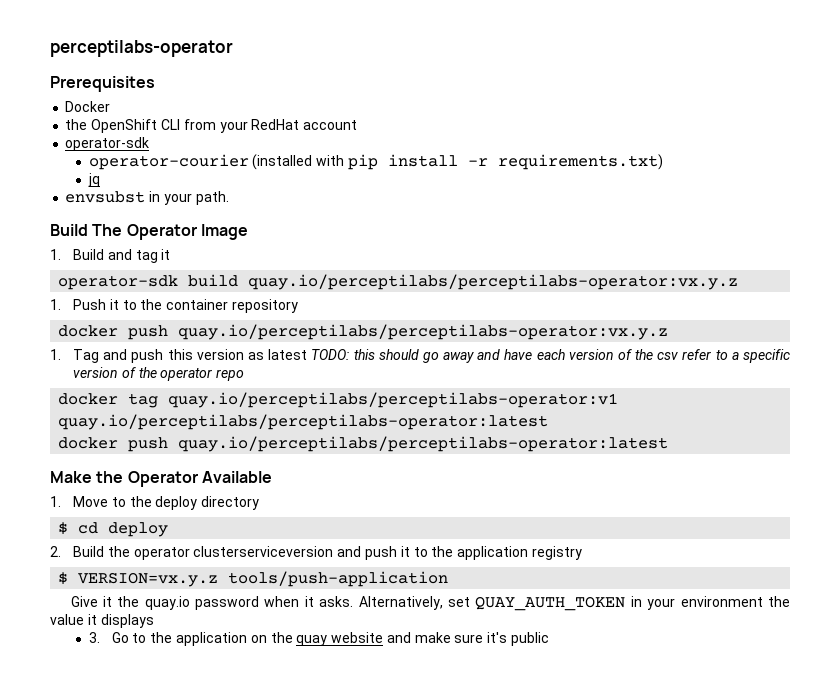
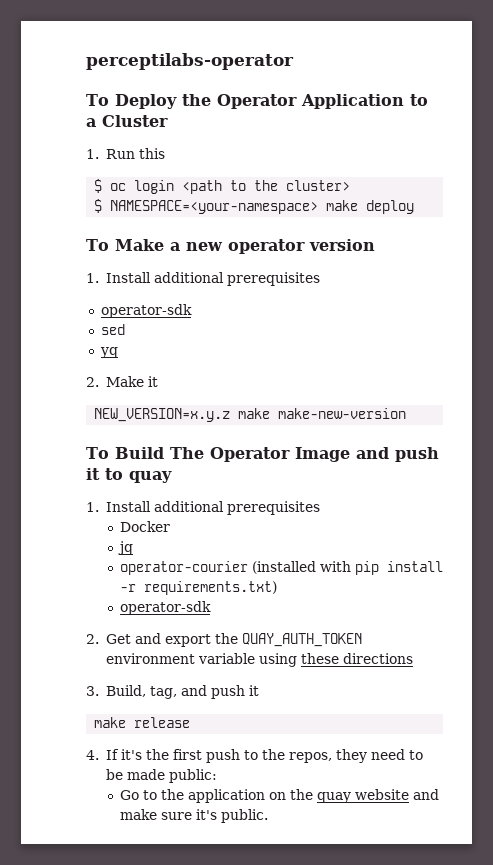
- Prerequisites
+ To Deploy the Operator Application to a Cluster
+ 1. Run this
+ $ oc login <path to the cluster>
+ $ NAMESPACE=<your-namespace> make deploy
+ To Make a new operator version
+ 1. Install additional prerequisites
+ operator-sdk
+ sed
+ yq
+ 2. Make it
+ NEW_VERSION=x.y.z make make-new-version
+ To Build The Operator Image and push it to quay
+ 1. Install additional prerequisites
  Docker
- the OpenShift CLI from your RedHat account
- operator-sdk
+ jq
  operator-courier (installed with pip install -r requirements.txt)
- jq
- envsubst in your path.
- Build The Operator Image
- 1. Build and tag it
- operator-sdk build quay.io/perceptilabs/perceptilabs-operator:vx.y.z
- 1. Push it to the container repository
- docker push quay.io/perceptilabs/perceptilabs-operator:vx.y.z
- 1. Tag and push this version as latest TODO: this should go away and have each version of the csv refer to a specific version of the operator repo
- docker tag quay.io/perceptilabs/perceptilabs-operator:v1 quay.io/perceptilabs/perceptilabs-operator:latest
- docker push quay.io/perceptilabs/perceptilabs-operator:latest
- Make the Operator Available
- 1. Move to the deploy directory
- $ cd deploy
- 2. Build the operator clusterserviceversion and push it to the application registry
- $ VERSION=vx.y.z tools/push-application
- Give it the quay.io password when it asks. Alternatively, set QUAY_AUTH_TOKEN in your environment the value it displays
- 3. Go to the application on the quay website and make sure it's public
+ operator-sdk
+ 2. Get and export the QUAY_AUTH_TOKEN environment variable using these directions
+ 3. Build, tag, and push it
+ make release
+ 4. If it's the first push to the repos, they need to be made public:
+ Go to the application on the quay website and make sure it's public.

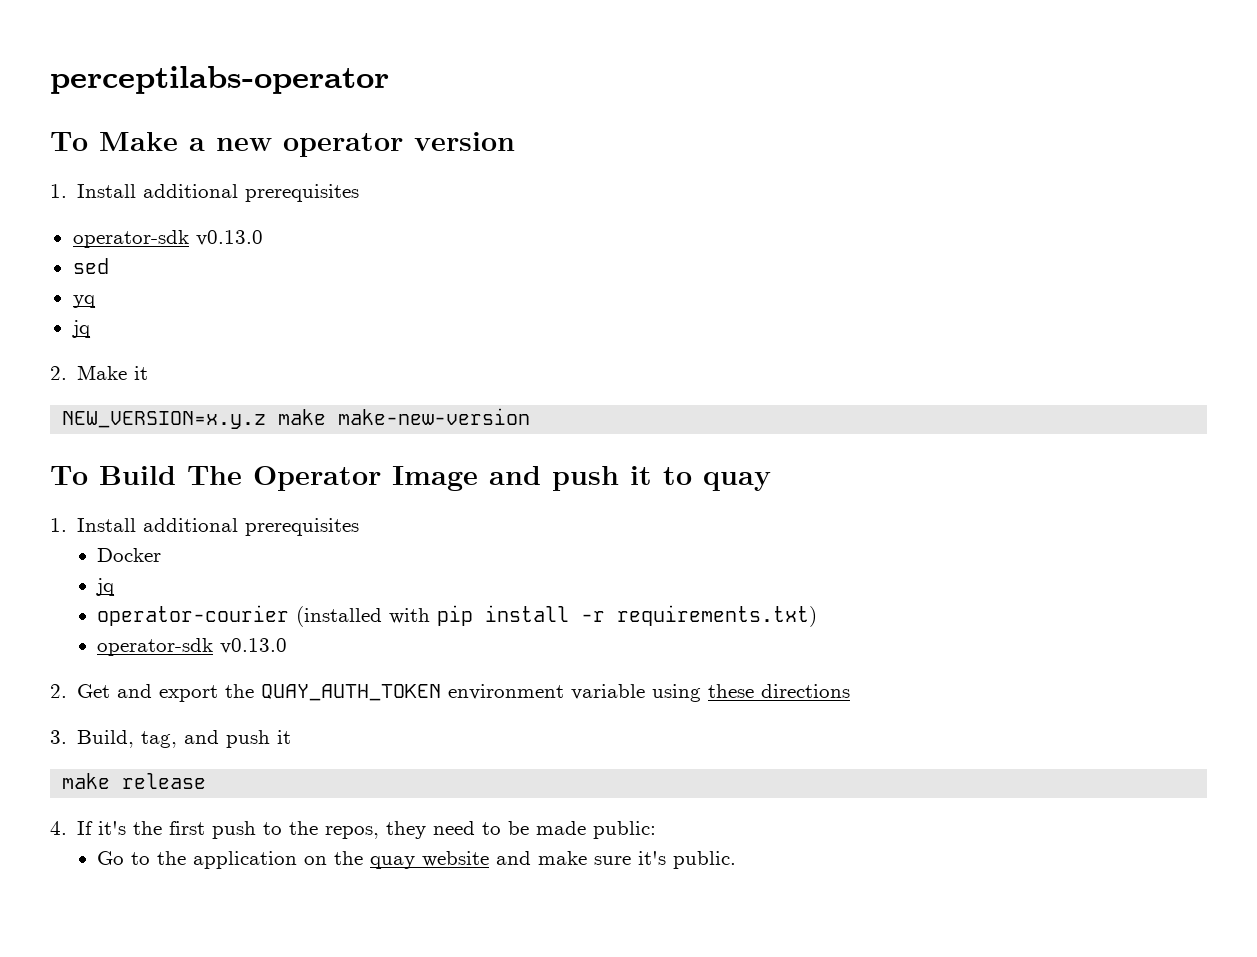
- To Deploy the Operator Application to a Cluster
- 1. Run this
- $ oc login <path to the cluster>
- $ NAMESPACE=<your-namespace> make deploy
  To Make a new operator version
  1. Install additional prerequisites
- operator-sdk
+ operator-sdk v0.13.0
  yq
+ jq
  operator-courier (installed with pip install -r requirements.txt)
- operator-sdk
+ operator-sdk v0.13.0

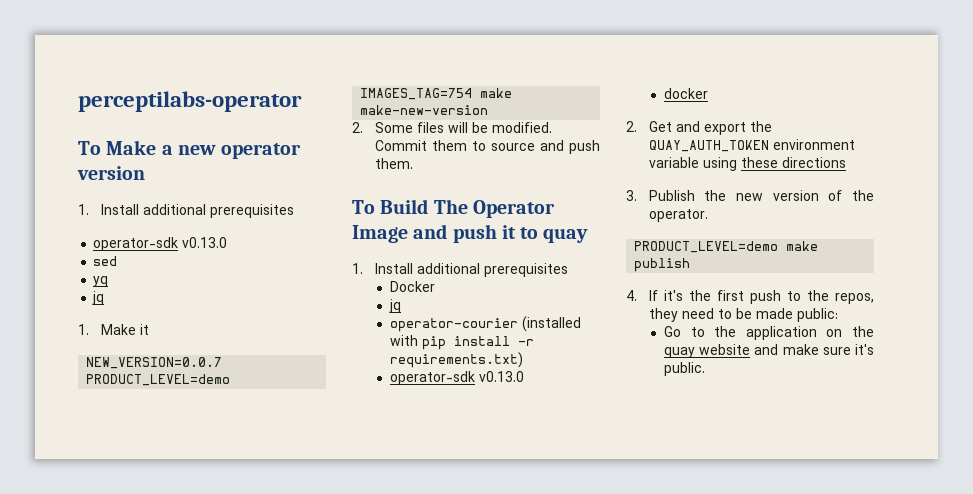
- 2. Make it
+ 1. Make it
- NEW_VERSION=x.y.z make make-new-version
+ NEW_VERSION=0.0.7 PRODUCT_LEVEL=demo IMAGES_TAG=754 make make-new-version
+ 2. Some files will be modified. Commit them to source and push them.
+ docker
- 3. Build, tag, and push it
- make release
+ 3. Publish the new version of the operator.
+ PRODUCT_LEVEL=demo make publish

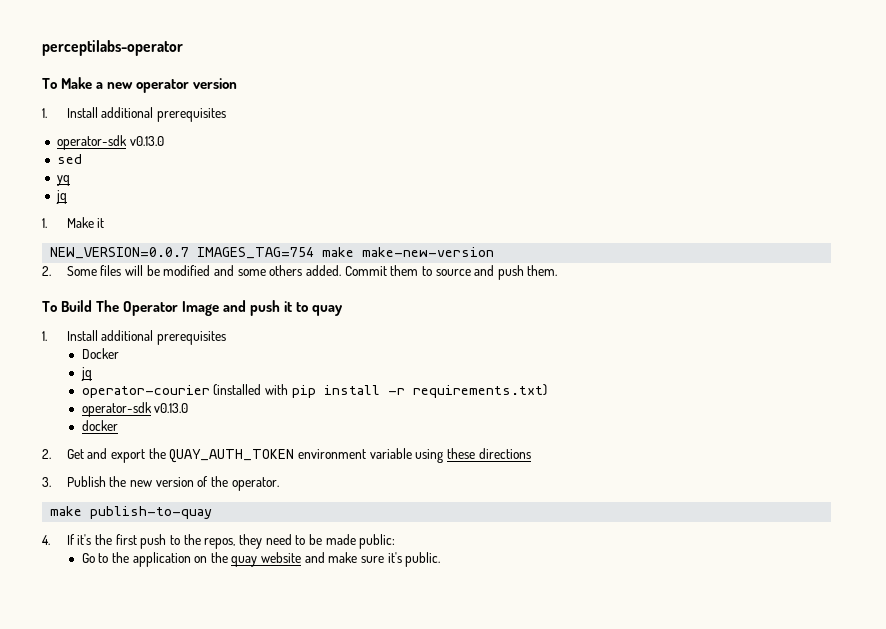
- NEW_VERSION=0.0.7 PRODUCT_LEVEL=demo IMAGES_TAG=754 make make-new-version
+ NEW_VERSION=0.0.7 IMAGES_TAG=754 make make-new-version
- 2. Some files will be modified.
+ 2. Some files will be modified and some others added.
- PRODUCT_LEVEL=demo make publish
+ make publish-to-quay

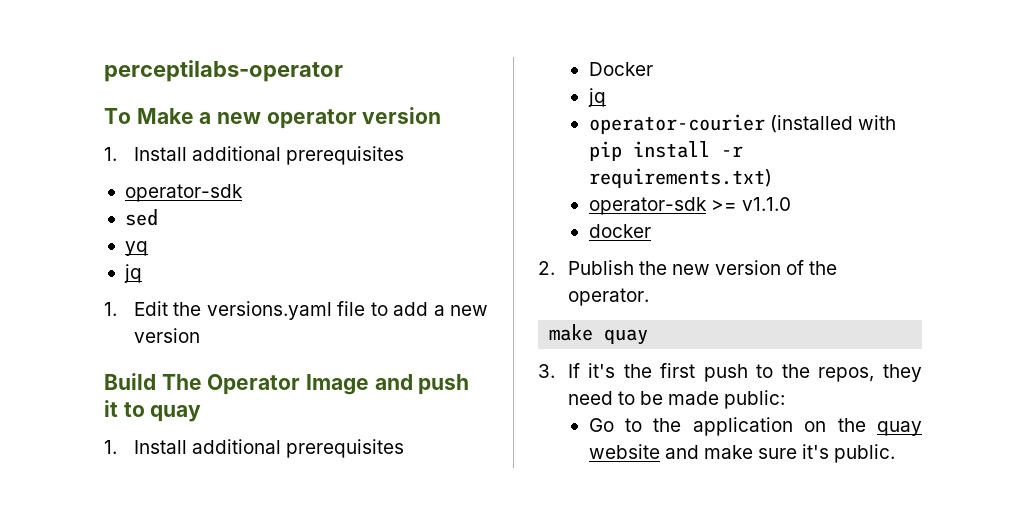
  To Make a new operator version
  1. Install additional prerequisites
- operator-sdk v0.13.0
+ operator-sdk
- 1. Make it
- NEW_VERSION=0.0.7 IMAGES_TAG=754 make make-new-version
- 2. Some files will be modified and some others added. Commit them to source and push them.
- To Build The Operator Image and push it to quay
+ 1. Edit the versions.yaml file to add a new version
+ Build The Operator Image and push it to quay
  operator-courier (installed with pip install -r requirements.txt)
- operator-sdk v0.13.0
+ operator-sdk >= v1.1.0
- 2. Get and export the QUAY_AUTH_TOKEN environment variable using these directions
- 3. Publish the new version of the operator.
+ 2. Publish the new version of the operator.
- make publish-to-quay
- 4. If it's the first push to the repos, they need to be made public:
+ make quay
+ 3. If it's the first push to the repos, they need to be made public:

